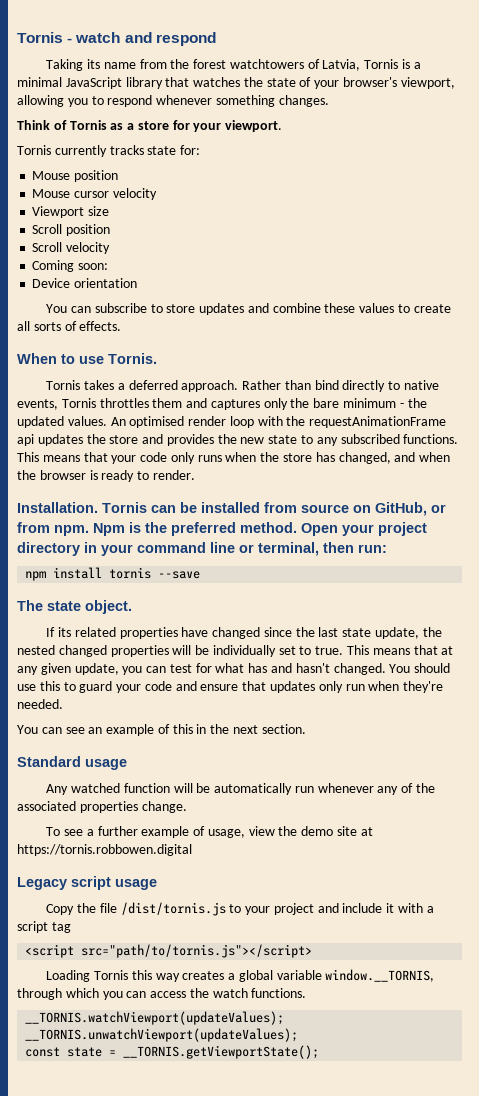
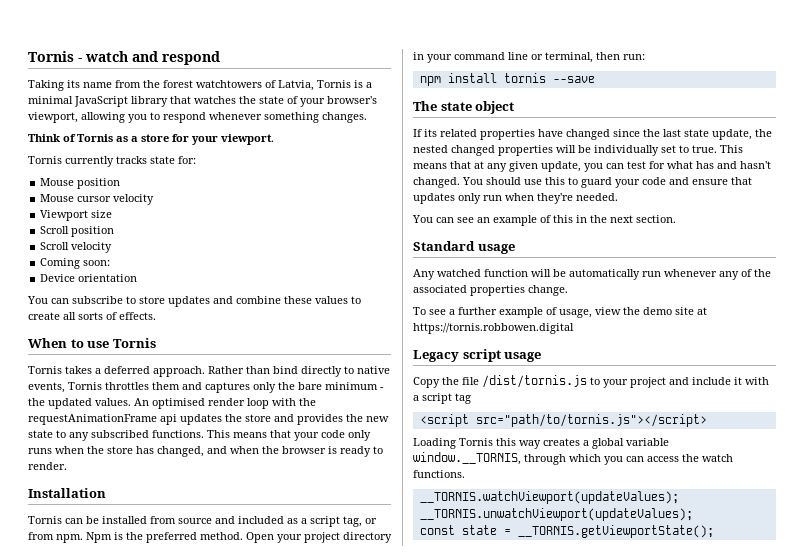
- When to use Tornis.
+ When to use Tornis
- Installation. Tornis can be installed from source on GitHub, or from npm.
+ Installation
+ Tornis can be installed from source and included as a script tag, or from npm.
- The state object.
+ The state object

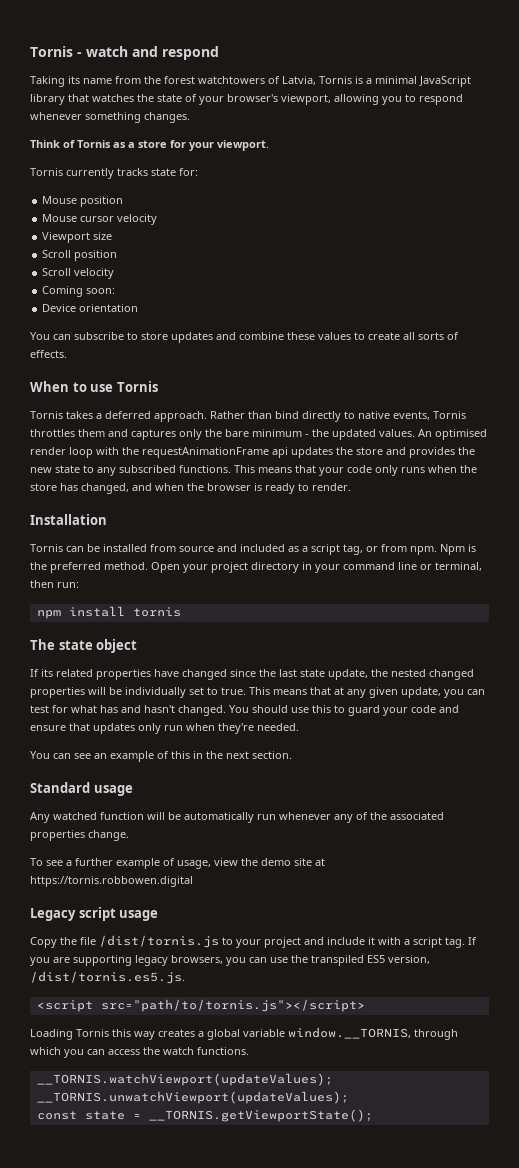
- npm install tornis --save
+ npm install tornis
- Copy the file /dist/tornis.js to your project and include it with a script tag
+ Copy the file /dist/tornis.js to your project and include it with a script tag. If you are supporting legacy browsers, you can use the transpiled ES5 version, /dist/tornis.es5.js.

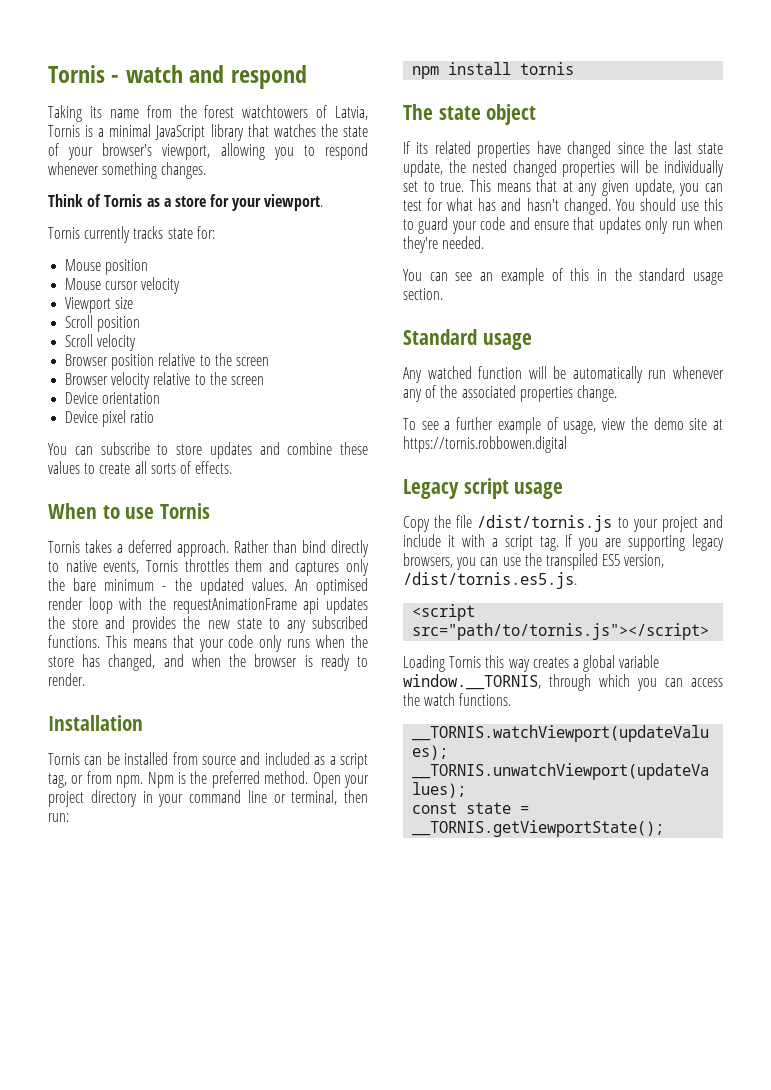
- Coming soon:
+ Browser position relative to the screen
+ Browser velocity relative to the screen
+ Device pixel ratio
- You can see an example of this in the next section.
+ You can see an example of this in the standard usage section.

